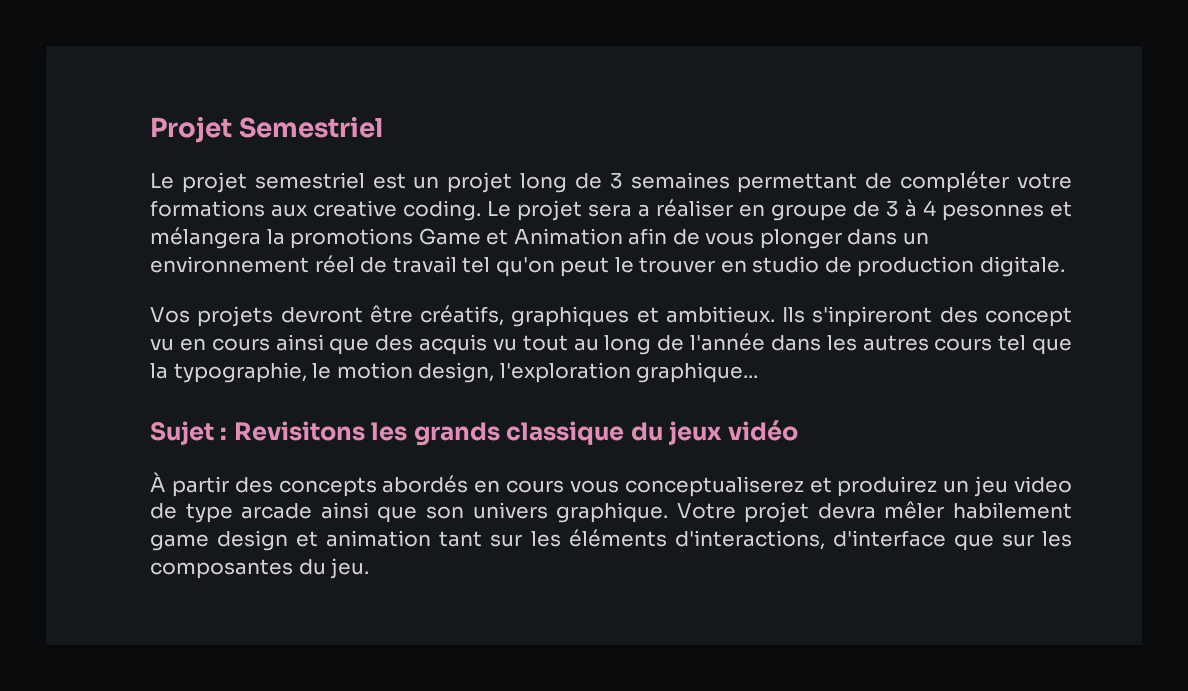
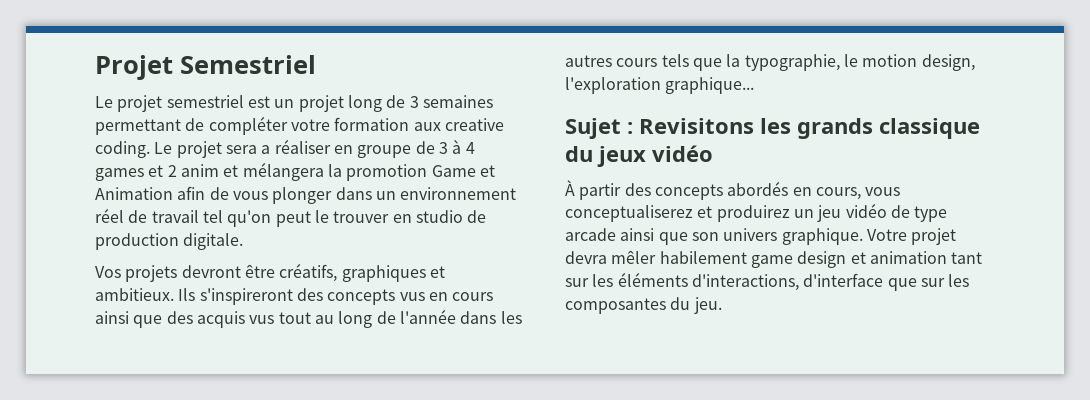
- Le projet semestriel est un projet long de 3 semaines permettant de compléter votre formations aux creative coding.
+ Le projet semestriel est un projet long de 3 semaines permettant de compléter votre formation aux creative coding.
- Le projet sera a réaliser en groupe de 3 à 4 pesonnes et mélangera la promotions Game et Animation afin de vous plonger dans un environnement réel de travail tel qu'on peut le trouver en studio de production digitale.
+ Le projet sera a réaliser en groupe de 3 à 4 games et 2 anim et mélangera la promotion Game et Animation afin de vous plonger dans un environnement réel de travail tel qu'on peut le trouver en studio de production digitale.
- Ils s'inpireront des concept vu en cours ainsi que des acquis vu tout au long de l'année dans les autres cours tel que la typographie, le motion design, l'exploration graphique...
+ Ils s'inspireront des concepts vus en cours ainsi que des acquis vus tout au long de l'année dans les autres cours tels que la typographie, le motion design, l'exploration graphique...
- À partir des concepts abordés en cours vous conceptualiserez et produirez un jeu video de type arcade ainsi que son univers graphique.
+ À partir des concepts abordés en cours, vous conceptualiserez et produirez un jeu vidéo de type arcade ainsi que son univers graphique.

